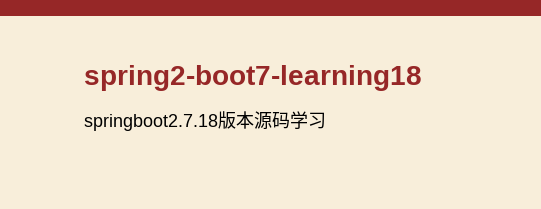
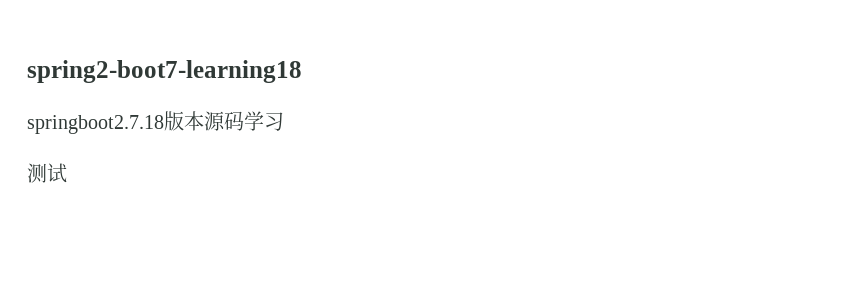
+ 测试

